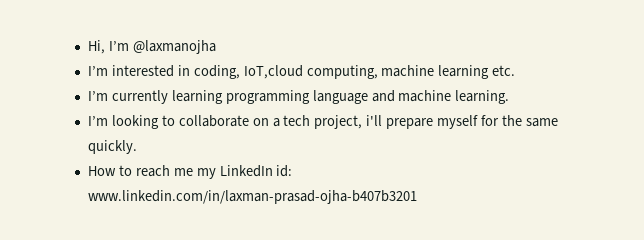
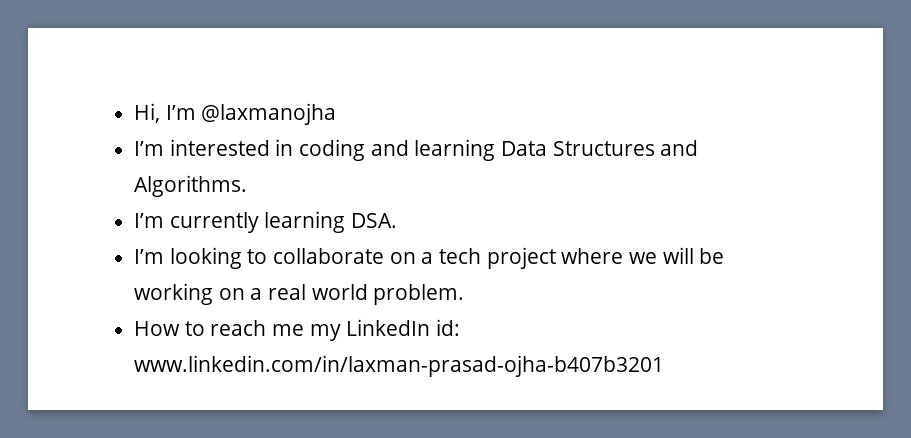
- I’m interested in coding, IoT,cloud computing, machine learning etc.
- I’m currently learning programming language and machine learning.
+ I’m interested in coding and learning Data Structures and Algorithms.
+ I’m currently learning DSA.
- I’m looking to collaborate on a tech project, i'll prepare myself for the same quickly.
+ I’m looking to collaborate on a tech project where we will be working on a real world problem.

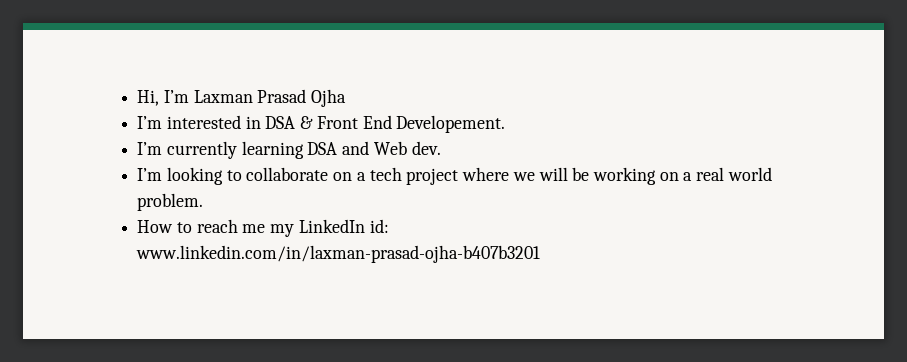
- Hi, I’m @laxmanojha
+ Hi, I’m Laxman Prasad Ojha
- I’m interested in coding and learning Data Structures and Algorithms.
+ I’m interested in DSA & Front End Developement.
- I’m currently learning DSA.
+ I’m currently learning DSA and Web dev.

